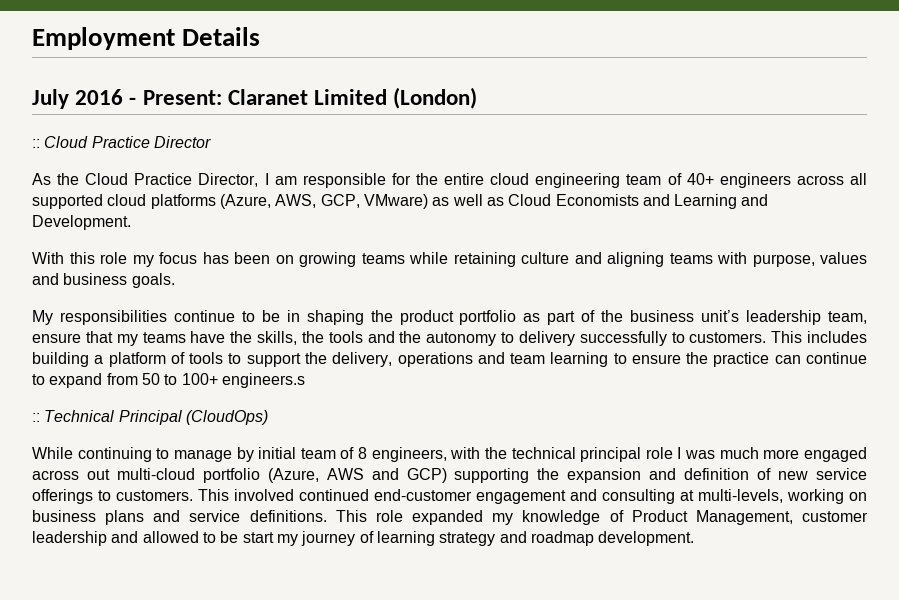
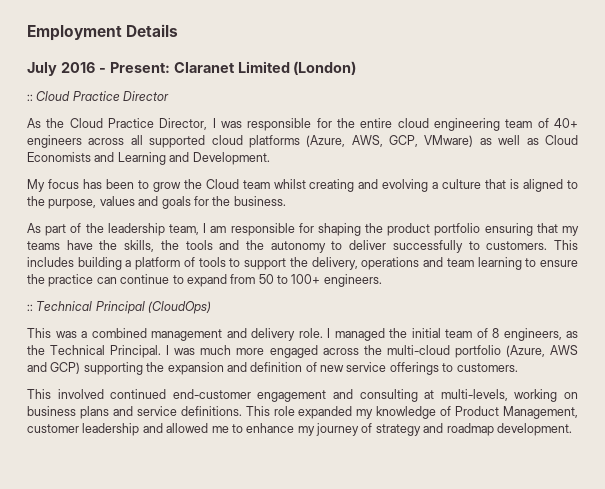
- As the Cloud Practice Director, I am responsible for the entire cloud engineering team of 40+ engineers across all supported cloud platforms (Azure, AWS, GCP, VMware) as well as Cloud Economists and Learning and Development.
+ As the Cloud Practice Director, I was responsible for the entire cloud engineering team of 40+ engineers across all supported cloud platforms (Azure, AWS, GCP, VMware) as well as Cloud Economists and Learning and Development.
- With this role my focus has been on growing teams while retaining culture and aligning teams with purpose, values and business goals.
- My responsibilities continue to be in shaping the product portfolio as part of the business unit’s leadership team, ensure that my teams have the skills, the tools and the autonomy to delivery successfully to customers.
+ My focus has been to grow the Cloud team whilst creating and evolving a culture that is aligned to the purpose, values and goals for the business.
+ As part of the leadership team, I am responsible for shaping the product portfolio ensuring that my teams have the skills, the tools and the autonomy to deliver successfully to customers.
- This includes building a platform of tools to support the delivery, operations and team learning to ensure the practice can continue to expand from 50 to 100+ engineers.s
+ This includes building a platform of tools to support the delivery, operations and team learning to ensure the practice can continue to expand from 50 to 100+ engineers.
- While continuing to manage by initial team of 8 engineers, with the technical principal role I was much more engaged across out multi-cloud portfolio (Azure, AWS and GCP) supporting the expansion and definition of new service offerings to customers. This involved continued end-customer engagement and consulting at multi-levels, working on business plans and service definitions.
+ This was a combined management and delivery role. I managed the initial team of 8 engineers, as the Technical Principal. I was much more engaged across the multi-cloud portfolio (Azure, AWS and GCP) supporting the expansion and definition of new service offerings to customers.
+ This involved continued end-customer engagement and consulting at multi-levels, working on business plans and service definitions.
- This role expanded my knowledge of Product Management, customer leadership and allowed to be start my journey of learning strategy and roadmap development.
+ This role expanded my knowledge of Product Management, customer leadership and allowed me to enhance my journey of strategy and roadmap development.

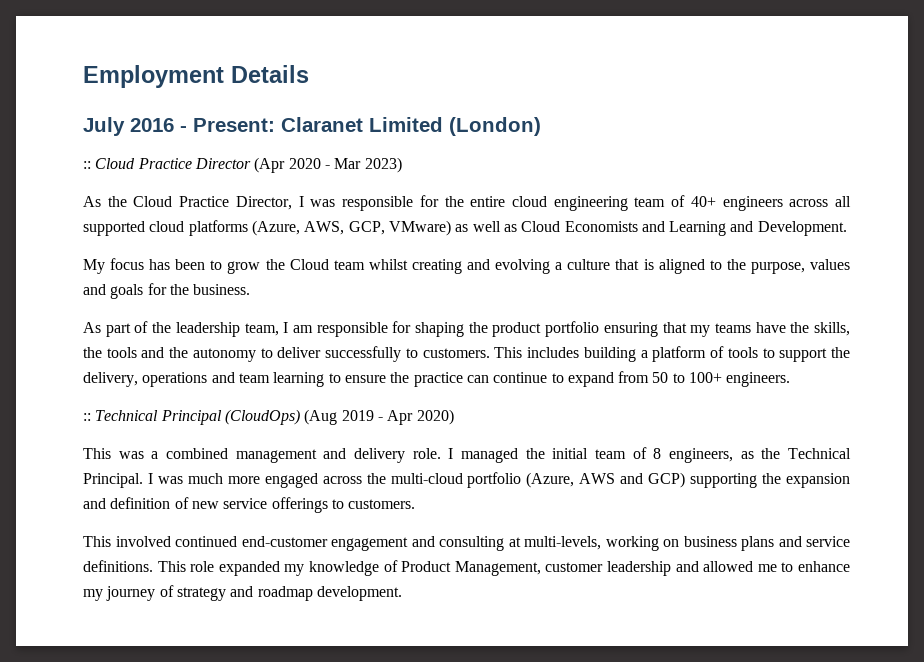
- :: Cloud Practice Director
+ :: Cloud Practice Director (Apr 2020 - Mar 2023)
- :: Technical Principal (CloudOps)
+ :: Technical Principal (CloudOps) (Aug 2019 - Apr 2020)

